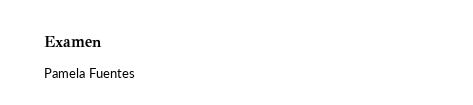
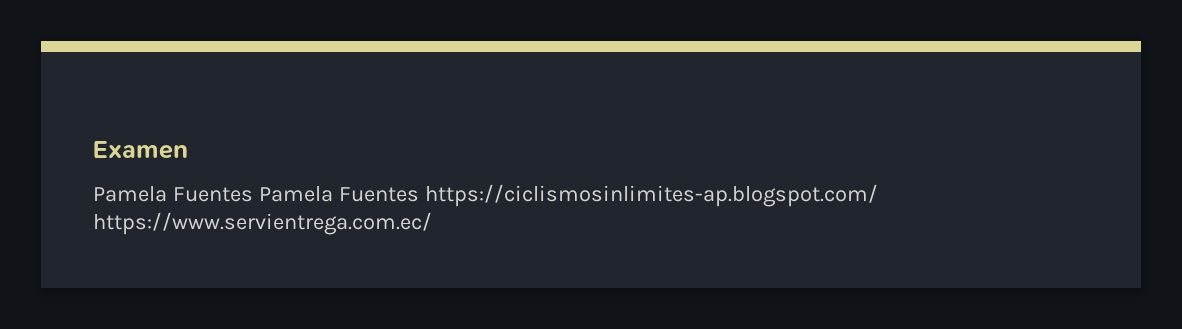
- Pamela Fuentes
+ Pamela Fuentes Pamela Fuentes https://ciclismosinlimites-ap.blogspot.com/ https://www.servientrega.com.ec/

